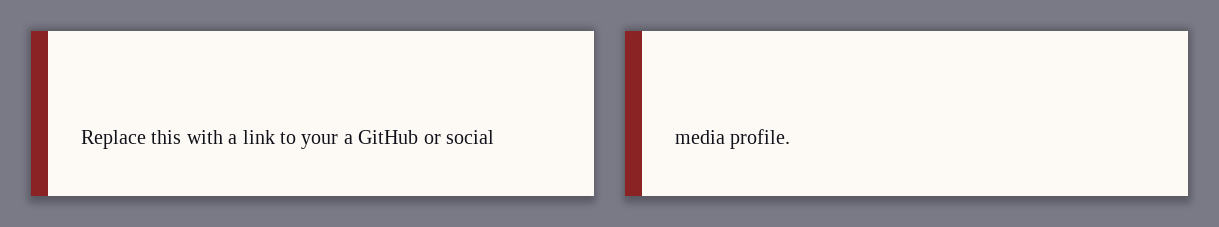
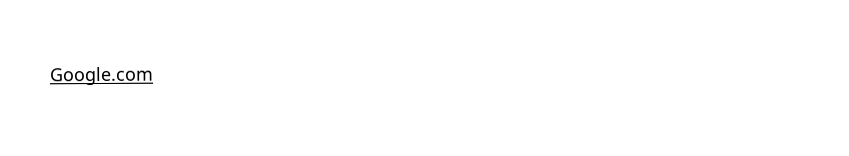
- Replace this with a link to your a GitHub or social media profile.
+ Google.com

